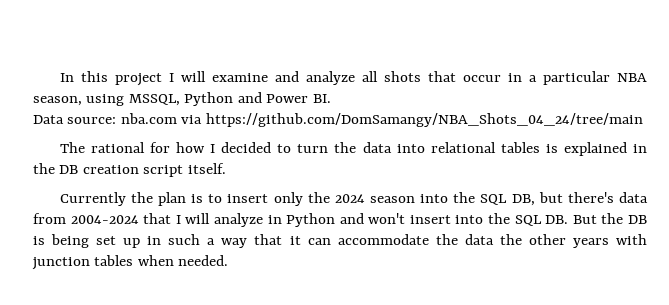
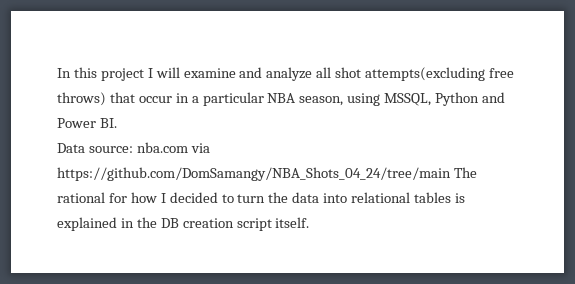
- In this project I will examine and analyze all shots that occur in a particular NBA season, using MSSQL, Python and Power BI.
+ In this project I will examine and analyze all shot attempts(excluding free throws) that occur in a particular NBA season, using MSSQL, Python and Power BI.
- Data source: nba.com via https://github.com/DomSamangy/NBA_Shots_04_24/tree/main
- The rational for how I decided to turn the data into relational tables is explained in the DB creation script itself.
+ Data source: nba.com via https://github.com/DomSamangy/NBA_Shots_04_24/tree/main The rational for how I decided to turn the data into relational tables is explained in the DB creation script itself.
- Currently the plan is to insert only the 2024 season into the SQL DB, but there's data from 2004-2024 that I will analyze in Python and won't insert into the SQL DB. But the DB is being set up in such a way that it can accommodate the data the other years with junction tables when needed.

